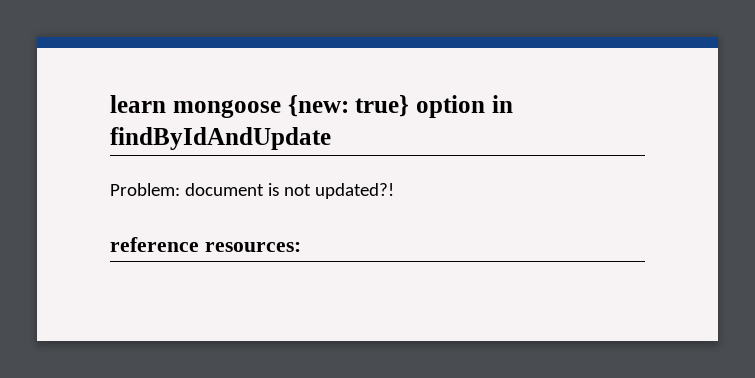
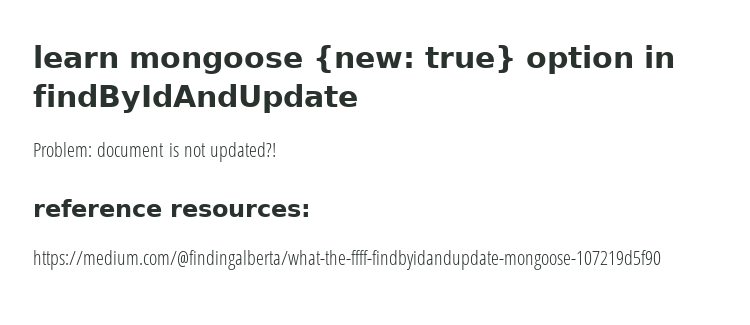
+ https://medium.com/@findingalberta/what-the-ffff-findbyidandupdate-mongoose-107219d5f90

